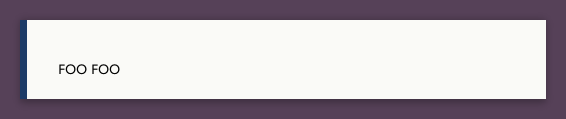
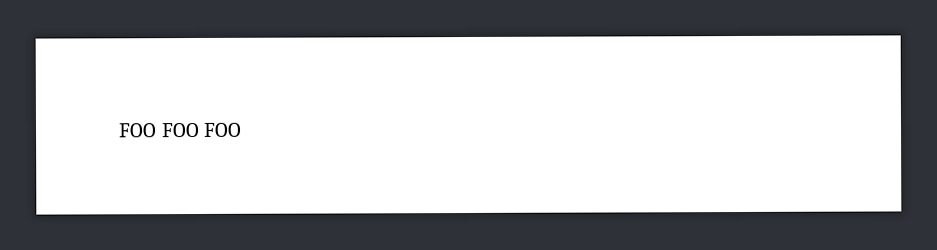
- FOO FOO
+ FOO FOO FOO

